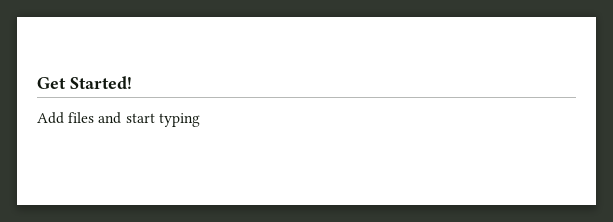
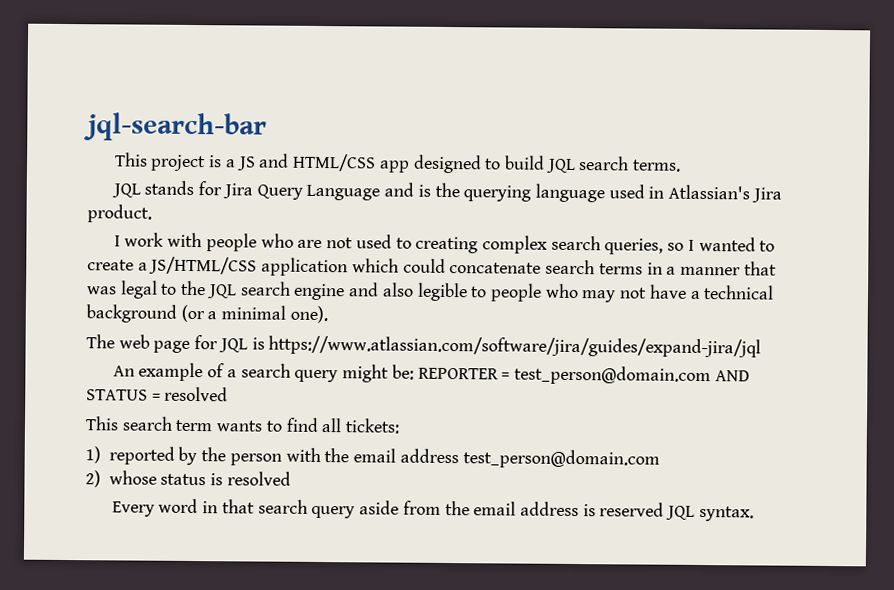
- Get Started!
- Add files and start typing
+ jql-search-bar
+ This project is a JS and HTML/CSS app designed to build JQL search terms.
+ JQL stands for Jira Query Language and is the querying language used in Atlassian's Jira product.
+ I work with people who are not used to creating complex search queries, so I wanted to create a JS/HTML/CSS application which could concatenate search terms in a manner that was legal to the JQL search engine and also legible to people who may not have a technical background (or a minimal one).
+ The web page for JQL is https://www.atlassian.com/software/jira/guides/expand-jira/jql
+ An example of a search query might be: REPORTER = test_person@domain.com AND STATUS = resolved
+ This search term wants to find all tickets:
+ 1) reported by the person with the email address test_person@domain.com
+ 2) whose status is resolved
+ Every word in that search query aside from the email address is reserved JQL syntax.

